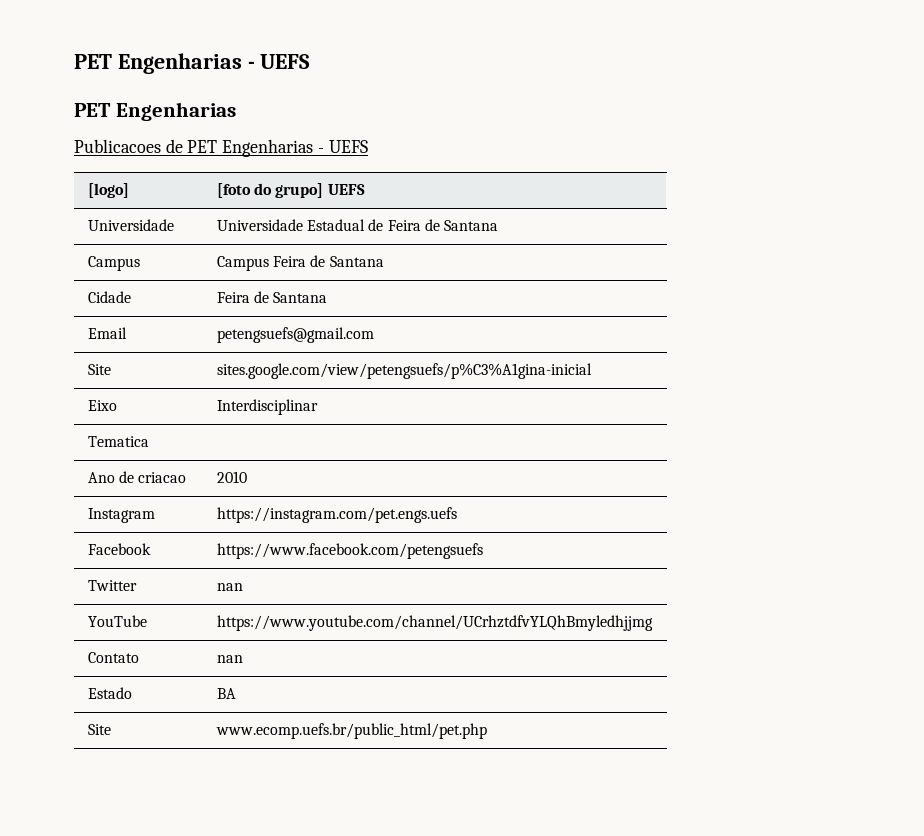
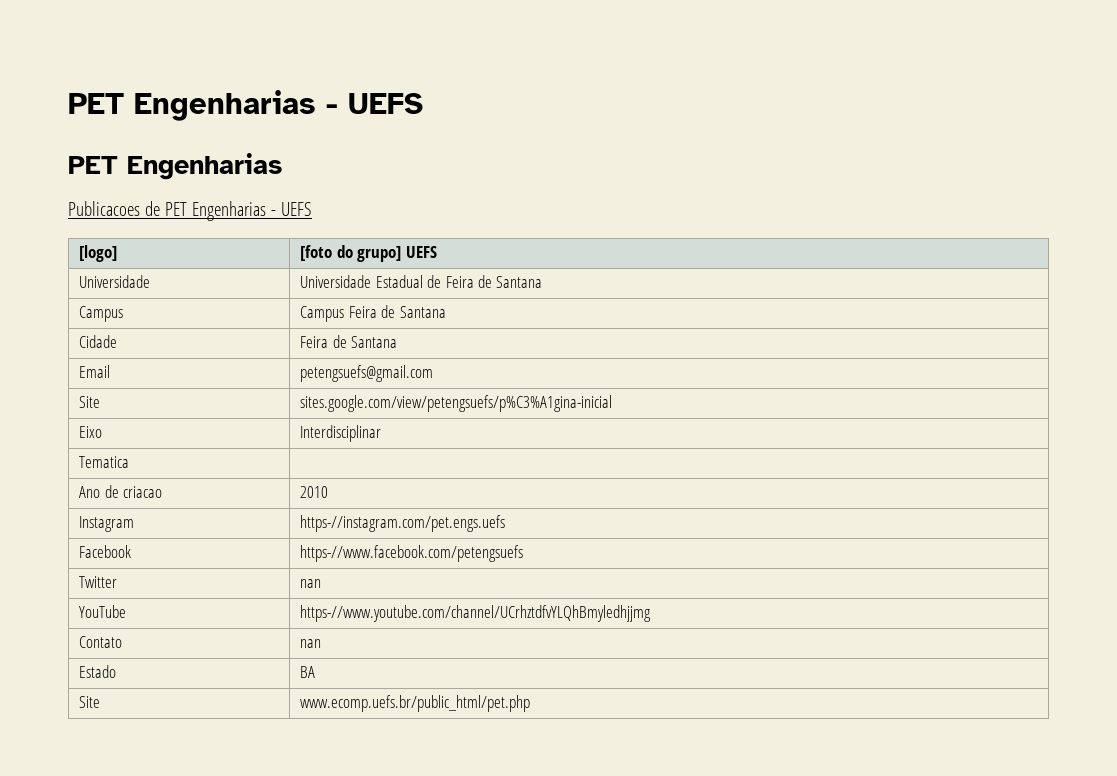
- Instagram | https://instagram.com/pet.engs.uefs
+ Instagram | https-//instagram.com/pet.engs.uefs
- Facebook | https://www.facebook.com/petengsuefs
+ Facebook | https-//www.facebook.com/petengsuefs
- YouTube | https://www.youtube.com/channel/UCrhztdfvYLQhBmyledhjjmg
+ YouTube | https-//www.youtube.com/channel/UCrhztdfvYLQhBmyledhjjmg

